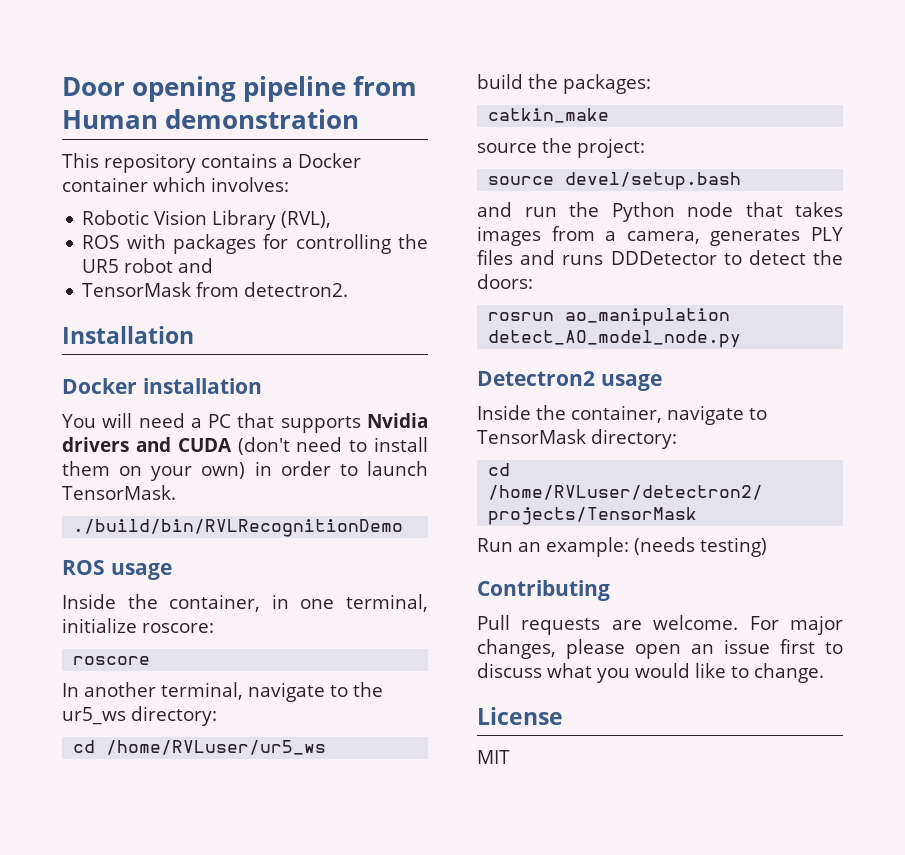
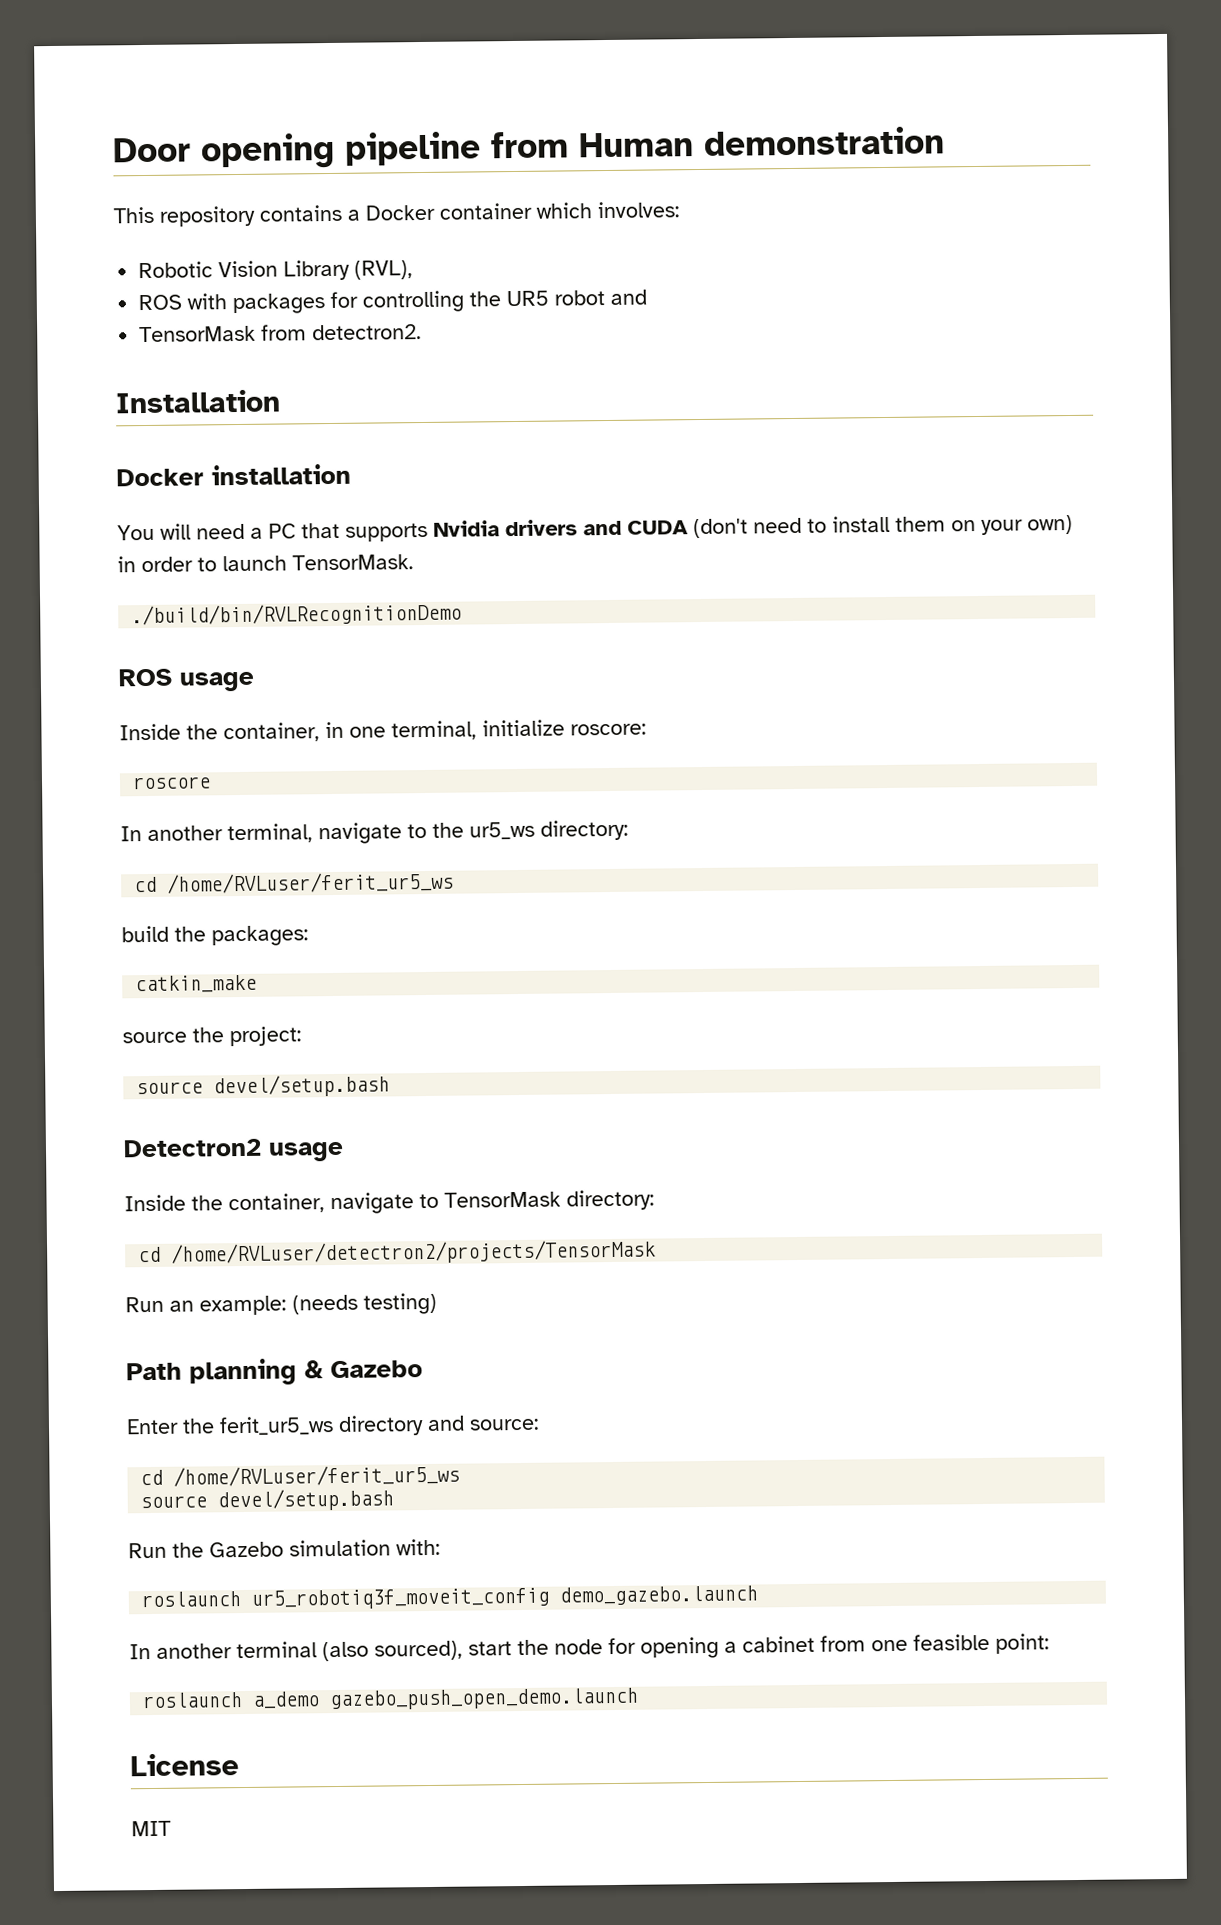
  In another terminal, navigate to the ur5_ws directory:
- cd /home/RVLuser/ur5_ws
+ cd /home/RVLuser/ferit_ur5_ws
- and run the Python node that takes images from a camera, generates PLY files and runs DDDetector to detect the doors:
- rosrun ao_manipulation detect_AO_model_node.py
- Contributing
- Pull requests are welcome. For major changes, please open an issue first to discuss what you would like to change.
+ Path planning & Gazebo
+ Enter the ferit_ur5_ws directory and source:
+ cd /home/RVLuser/ferit_ur5_ws
+ source devel/setup.bash
+ Run the Gazebo simulation with:
+ roslaunch ur5_robotiq3f_moveit_config demo_gazebo.launch
+ In another terminal (also sourced), start the node for opening a cabinet from one feasible point:
+ roslaunch a_demo gazebo_push_open_demo.launch

